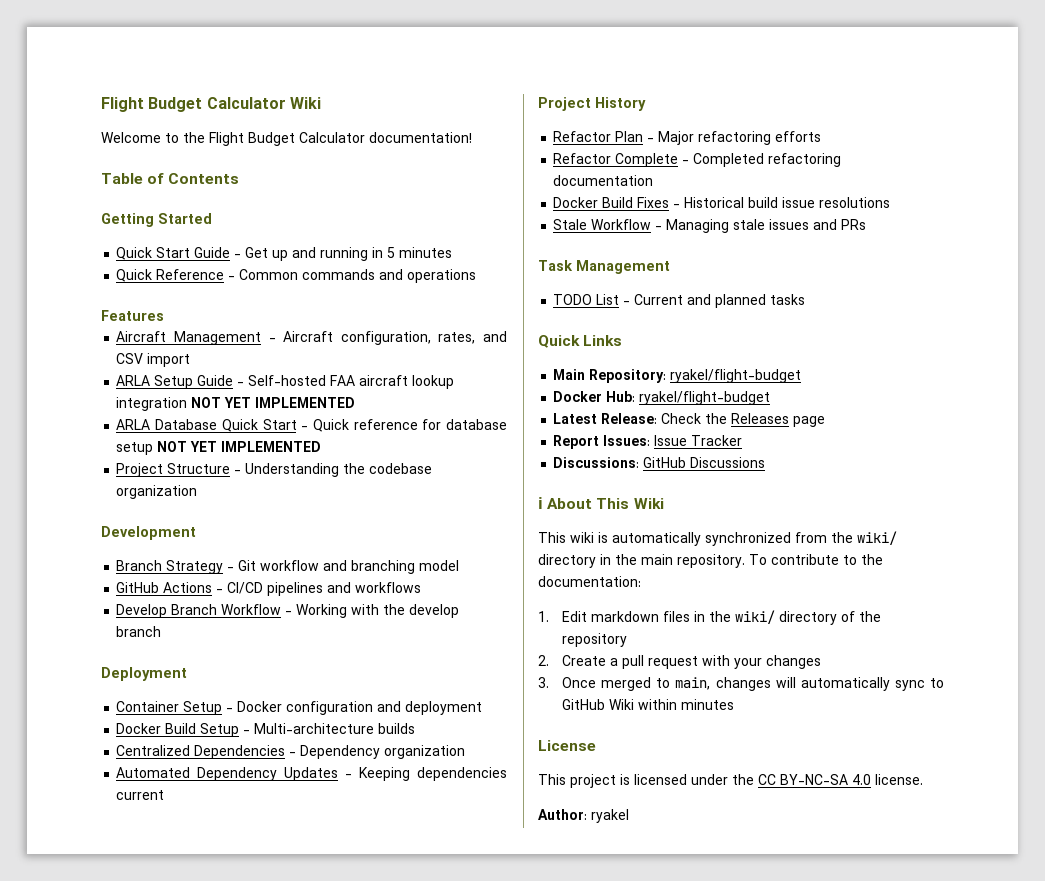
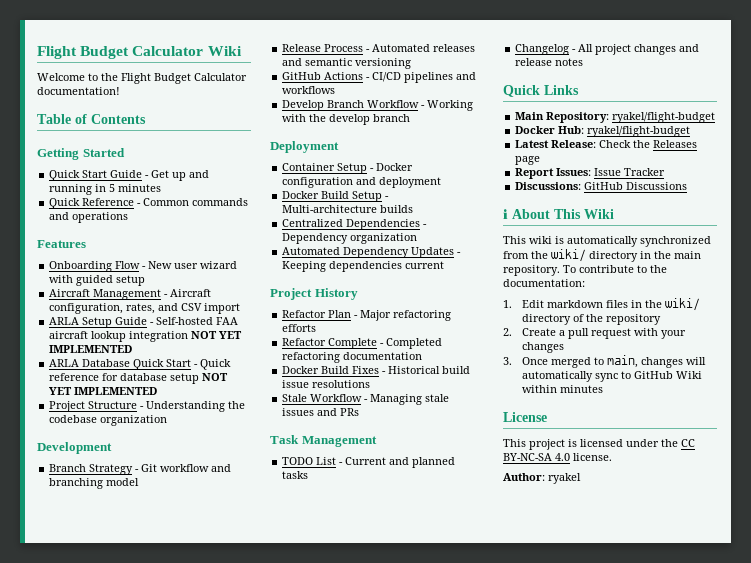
+ Onboarding Flow - New user wizard with guided setup
+ Release Process - Automated releases and semantic versioning
+ Changelog - All project changes and release notes

